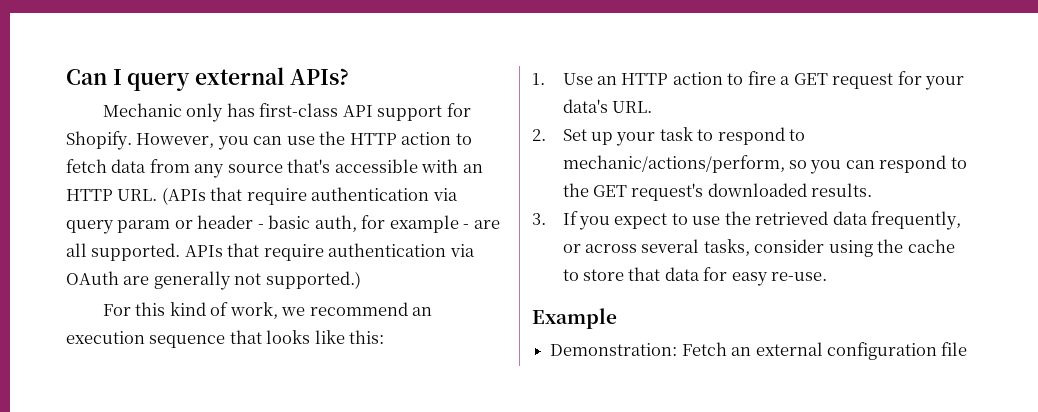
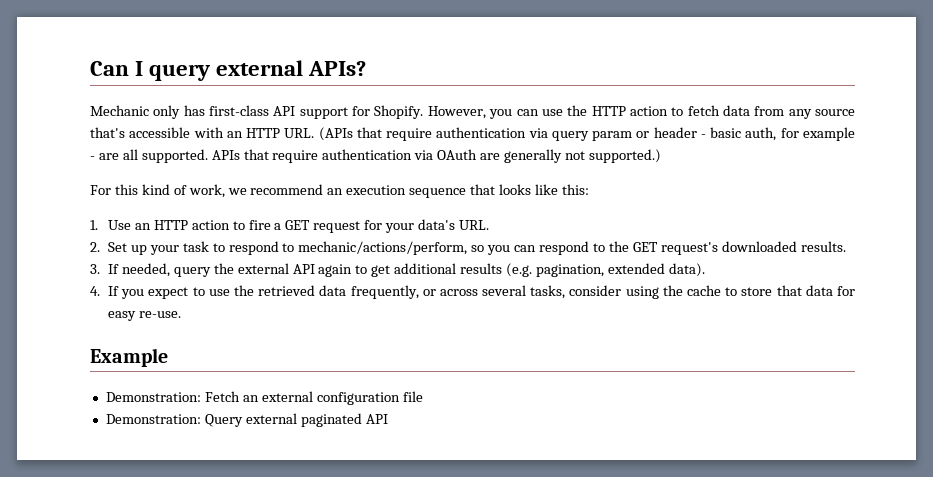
- 3. If you expect to use the retrieved data frequently, or across several tasks, consider using the cache to store that data for easy re-use.
+ 3. If needed, query the external API again to get additional results (e.g. pagination, extended data).
+ 4. If you expect to use the retrieved data frequently, or across several tasks, consider using the cache to store that data for easy re-use.
+ Demonstration: Query external paginated API

